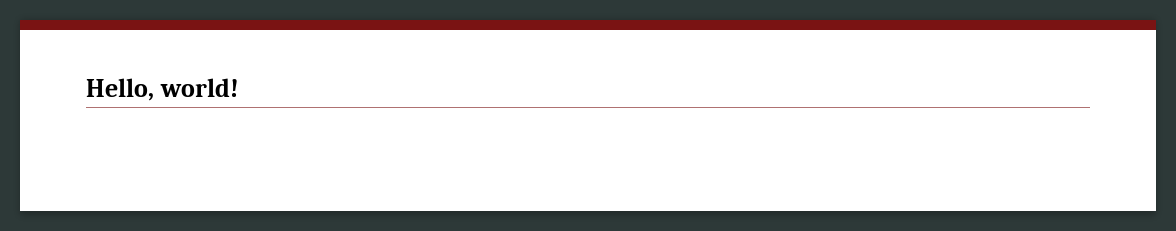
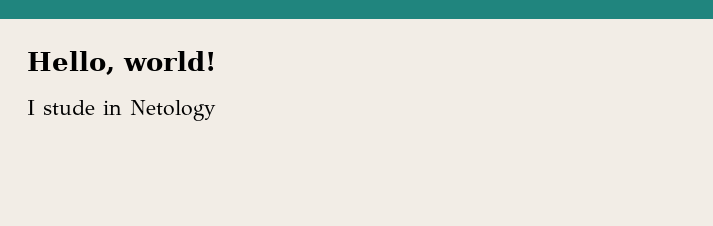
+ I stude in Netology

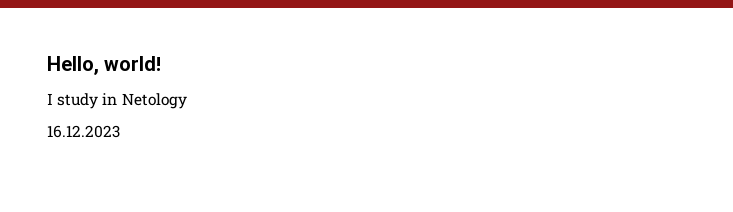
- I stude in Netology
+ I study in Netology
+ 16.12.2023

